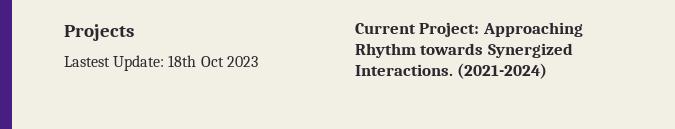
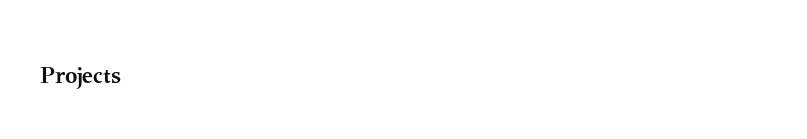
- Lastest Update: 18th Oct 2023
- Current Project: Approaching Rhythm towards Synergized Interactions. (2021-2024)

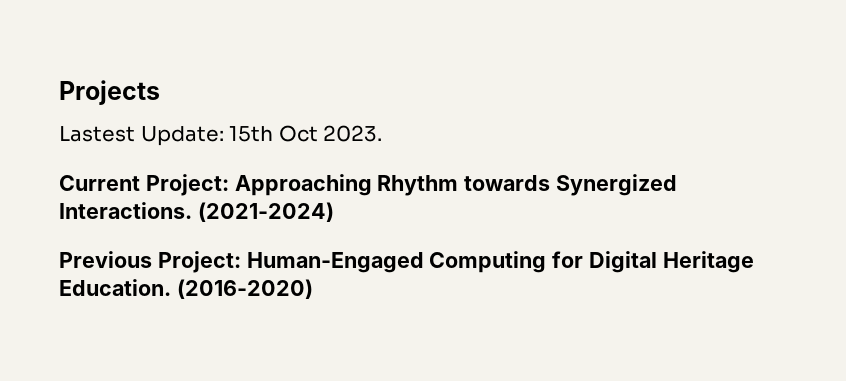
+ Lastest Update: 15th Oct 2023.
+ Current Project: Approaching Rhythm towards Synergized Interactions. (2021-2024)
+ Previous Project: Human-Engaged Computing for Digital Heritage Education. (2016-2020)

